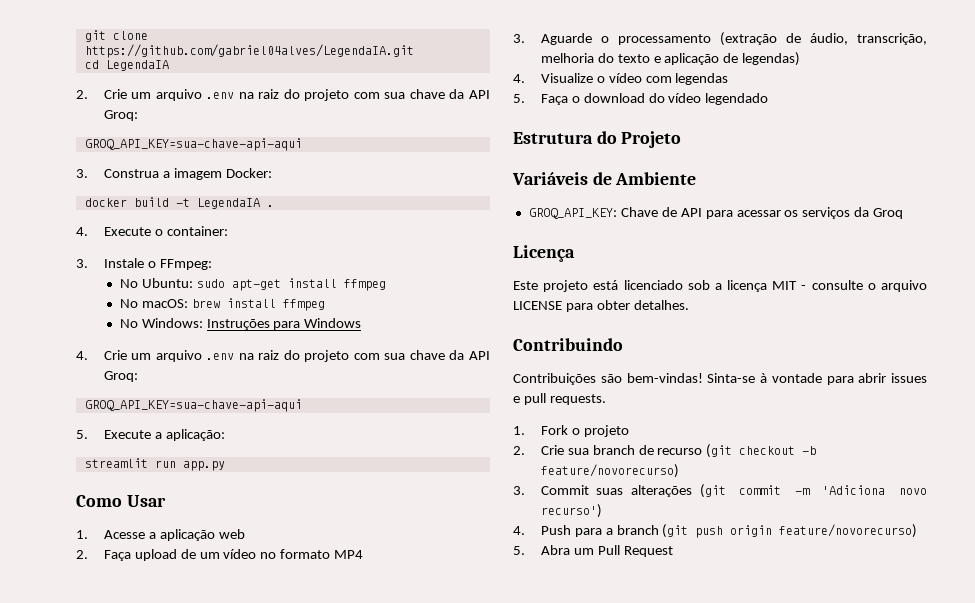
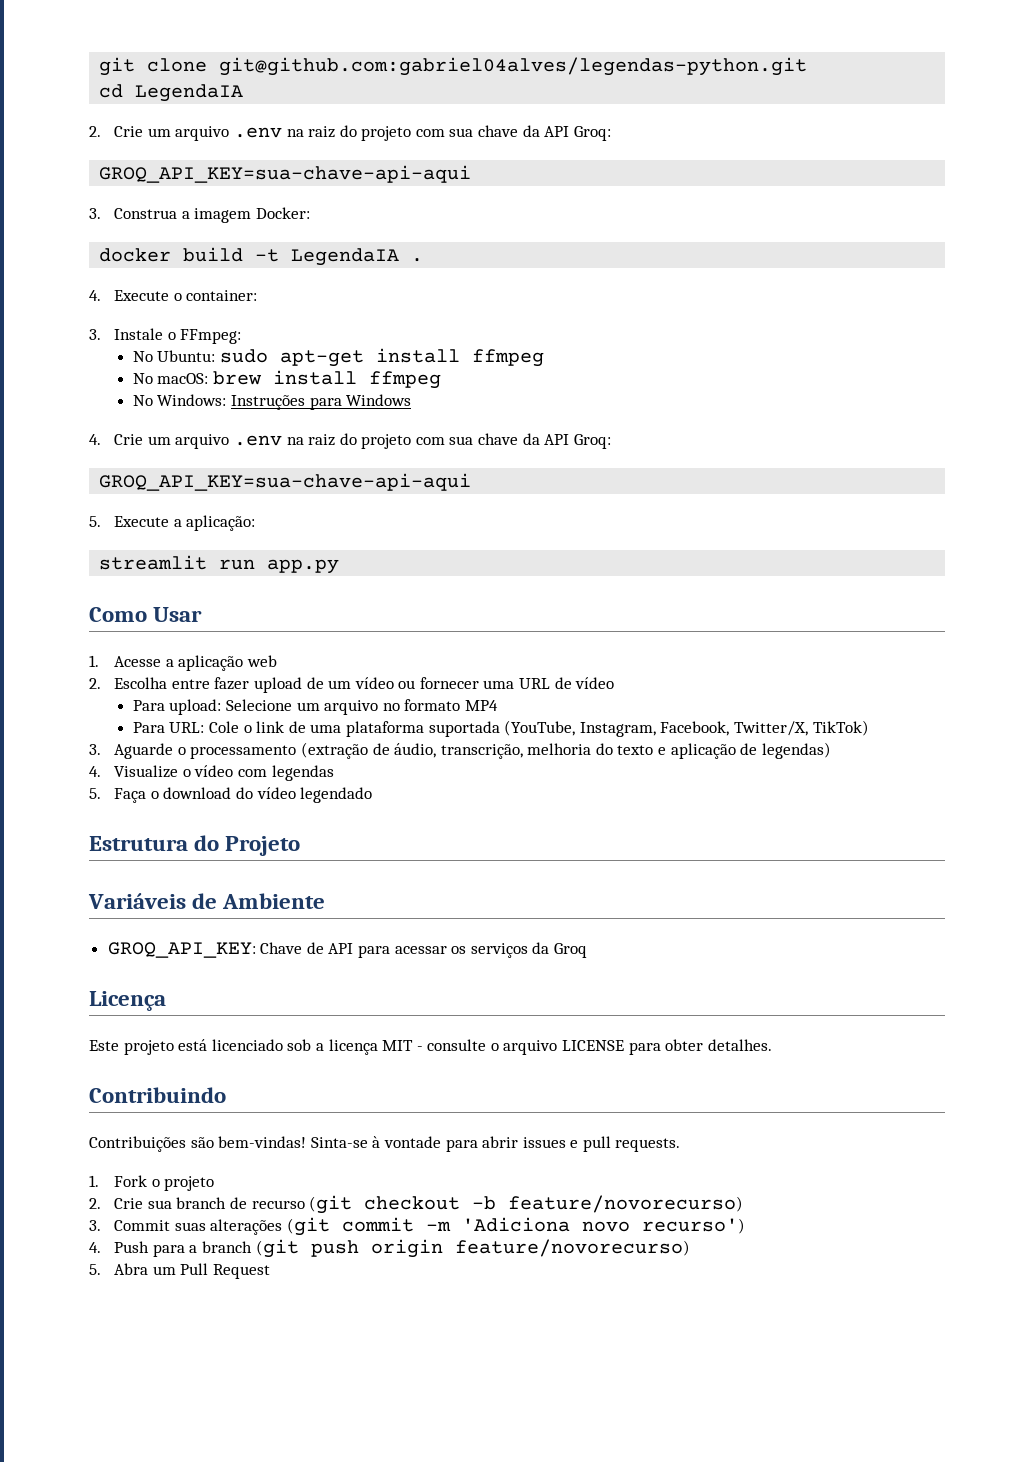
- git clone https://github.com/gabriel04alves/LegendaIA.git
+ git clone git@github.com:gabriel04alves/legendas-python.git
- 2. Faça upload de um vídeo no formato MP4
+ 2. Escolha entre fazer upload de um vídeo ou fornecer uma URL de vídeo
+ Para upload: Selecione um arquivo no formato MP4
+ Para URL: Cole o link de uma plataforma suportada (YouTube, Instagram, Facebook, Twitter/X, TikTok)

